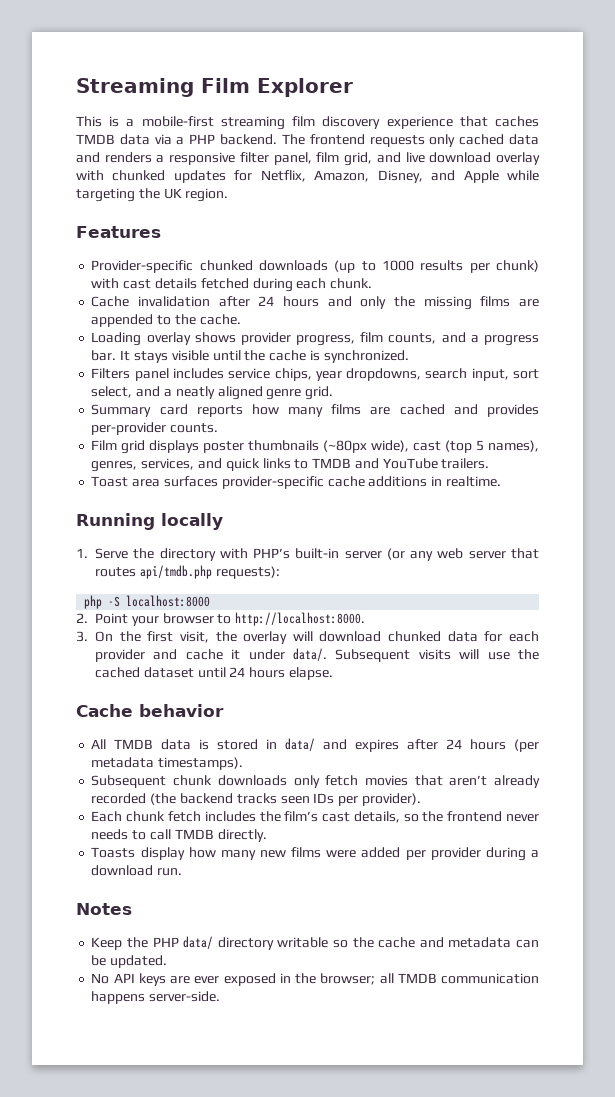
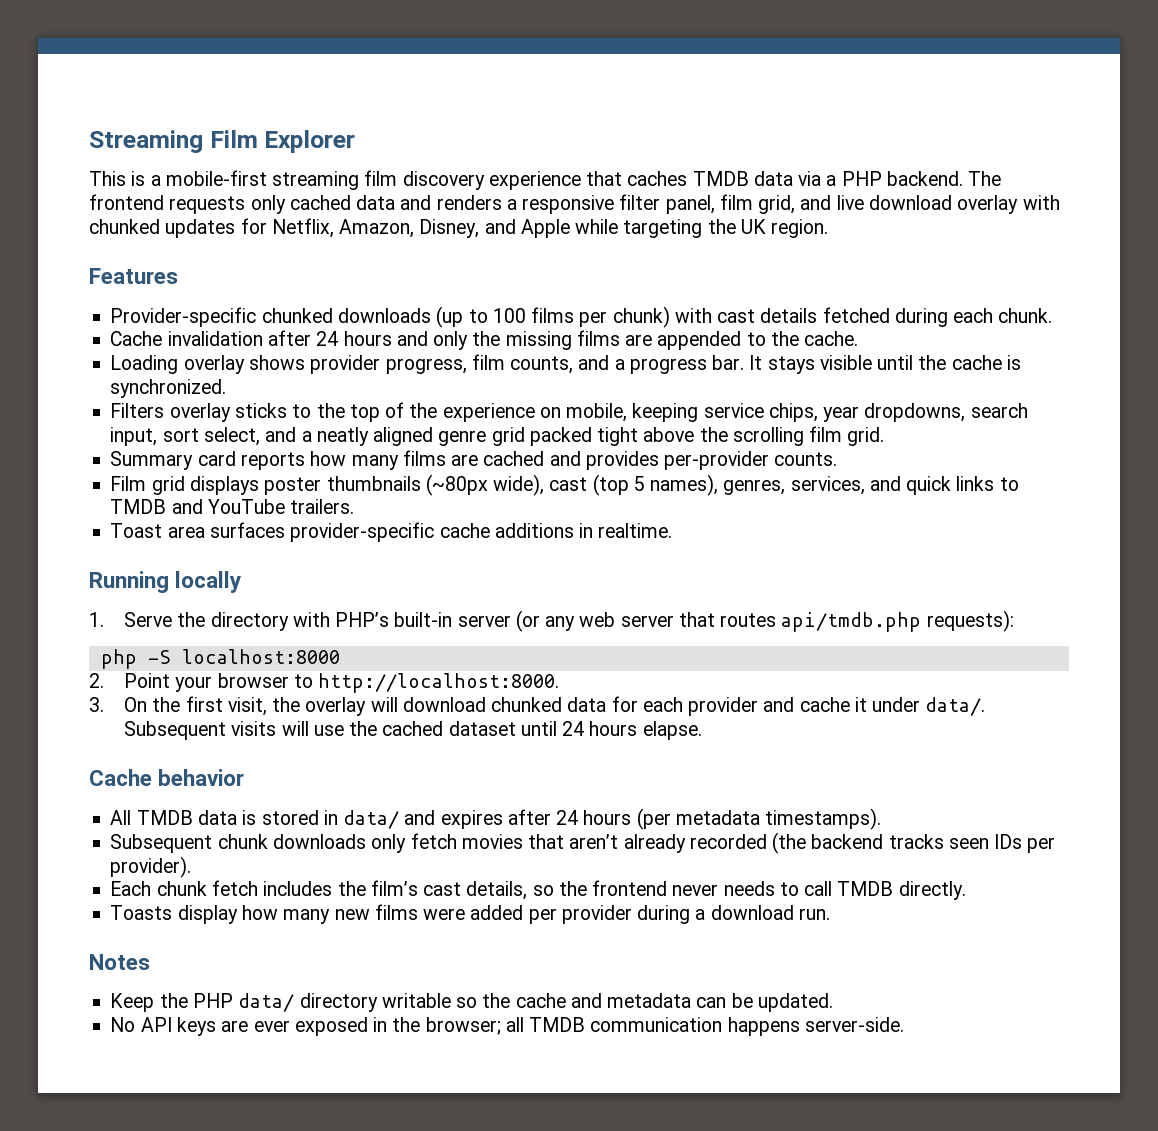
- Provider-specific chunked downloads (up to 1000 results per chunk) with cast details fetched during each chunk.
+ Provider-specific chunked downloads (up to 100 films per chunk) with cast details fetched during each chunk.
- Filters panel includes service chips, year dropdowns, search input, sort select, and a neatly aligned genre grid.
+ Filters overlay sticks to the top of the experience on mobile, keeping service chips, year dropdowns, search input, sort select, and a neatly aligned genre grid packed tight above the scrolling film grid.

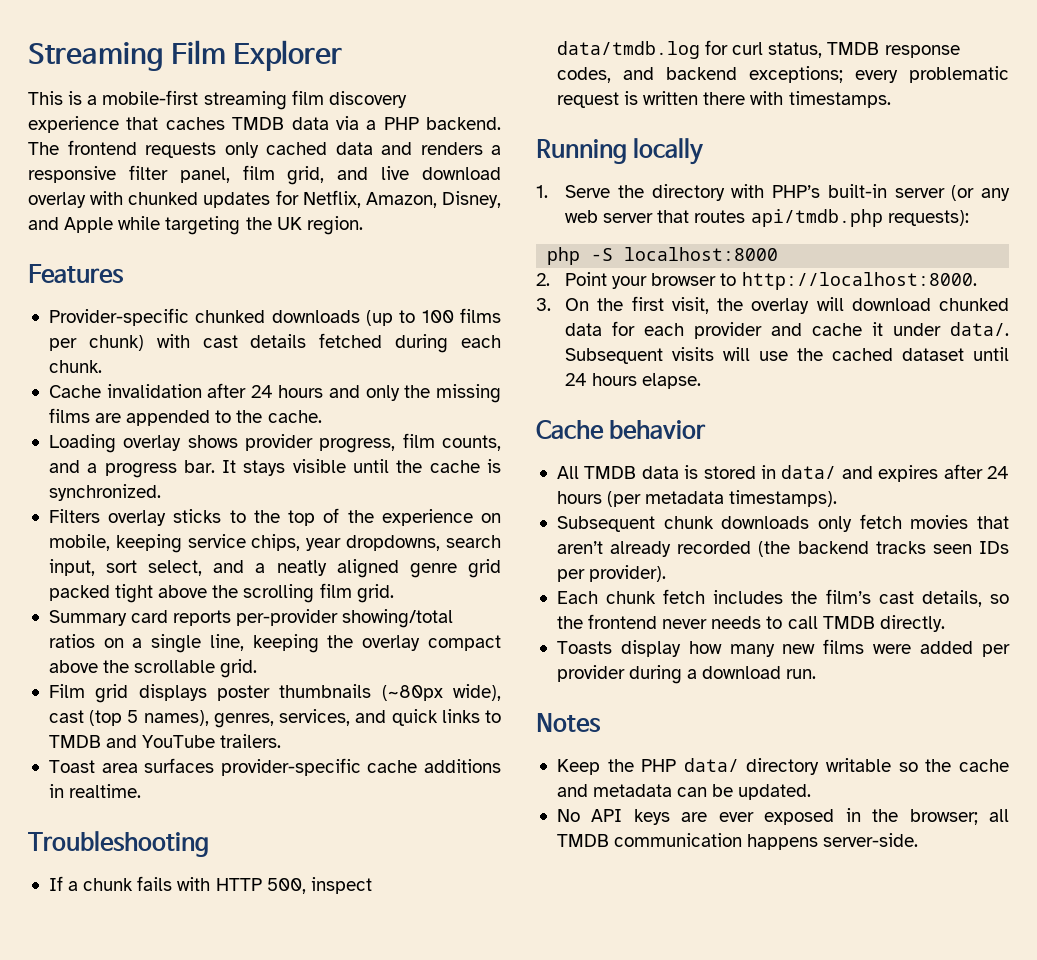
- Summary card reports how many films are cached and provides per-provider counts.
+ Summary card reports per-provider showing/total ratios on a single line, keeping the overlay compact above the scrollable grid.
+ Troubleshooting
+ If a chunk fails with HTTP 500, inspect data/tmdb.log for curl status, TMDB response codes, and backend exceptions; every problematic request is written there with timestamps.

